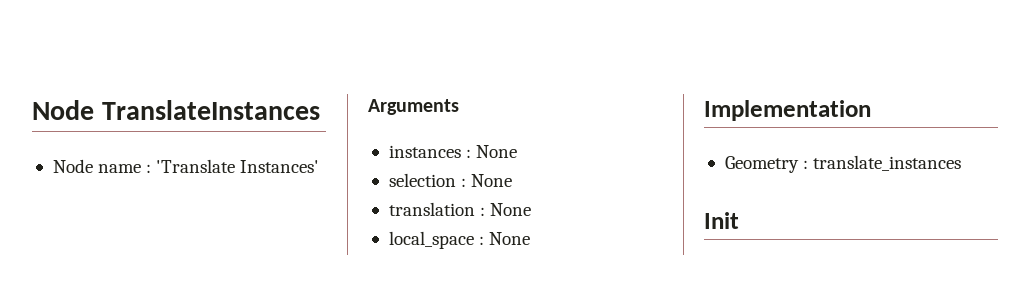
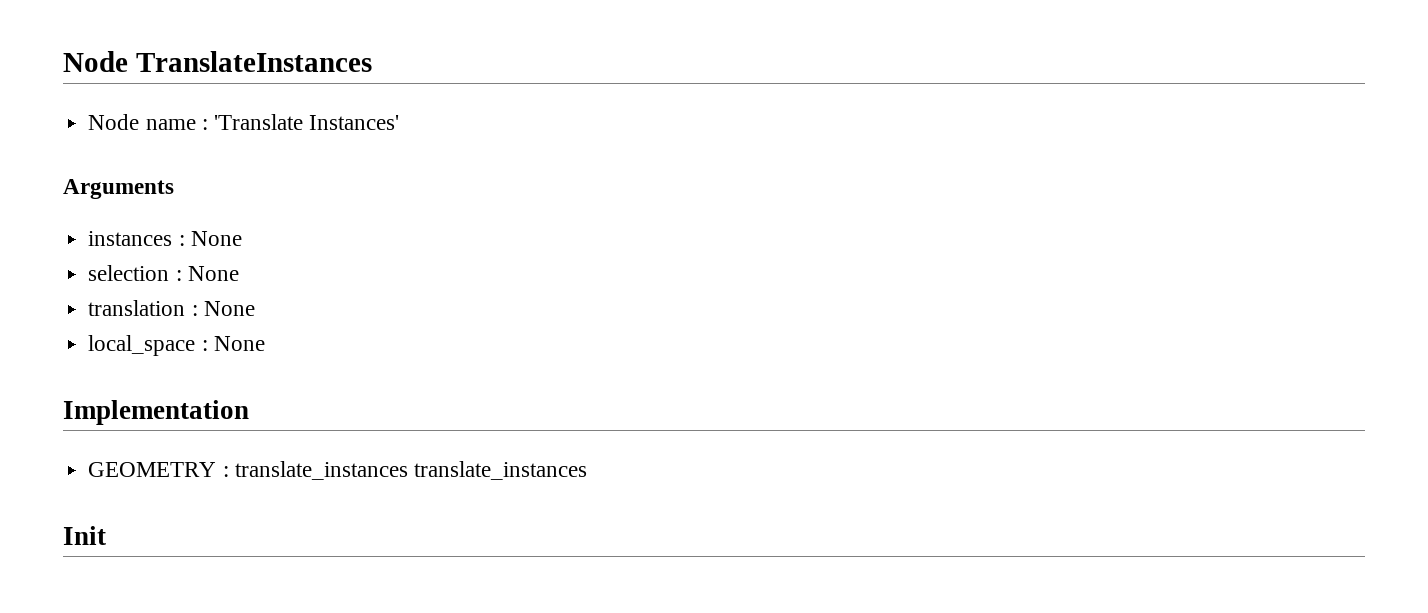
- Geometry : translate_instances
+ GEOMETRY : translate_instances translate_instances

